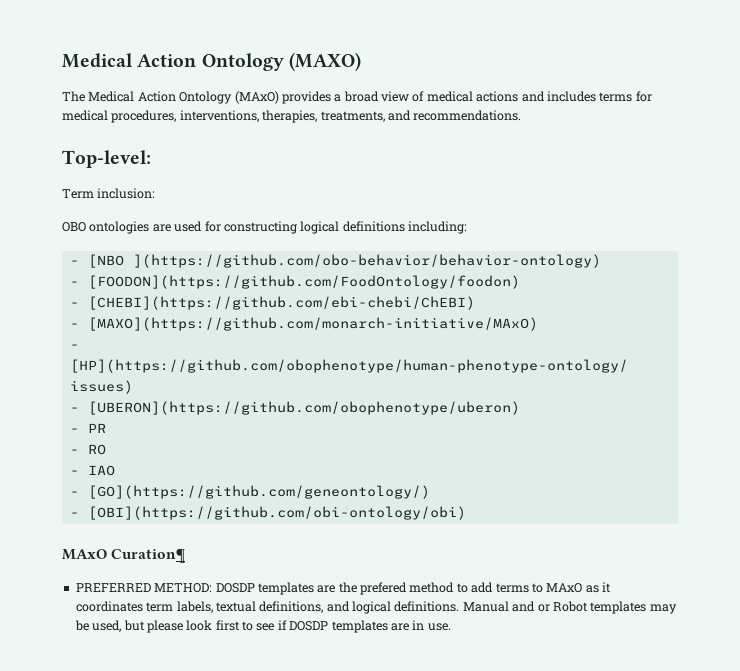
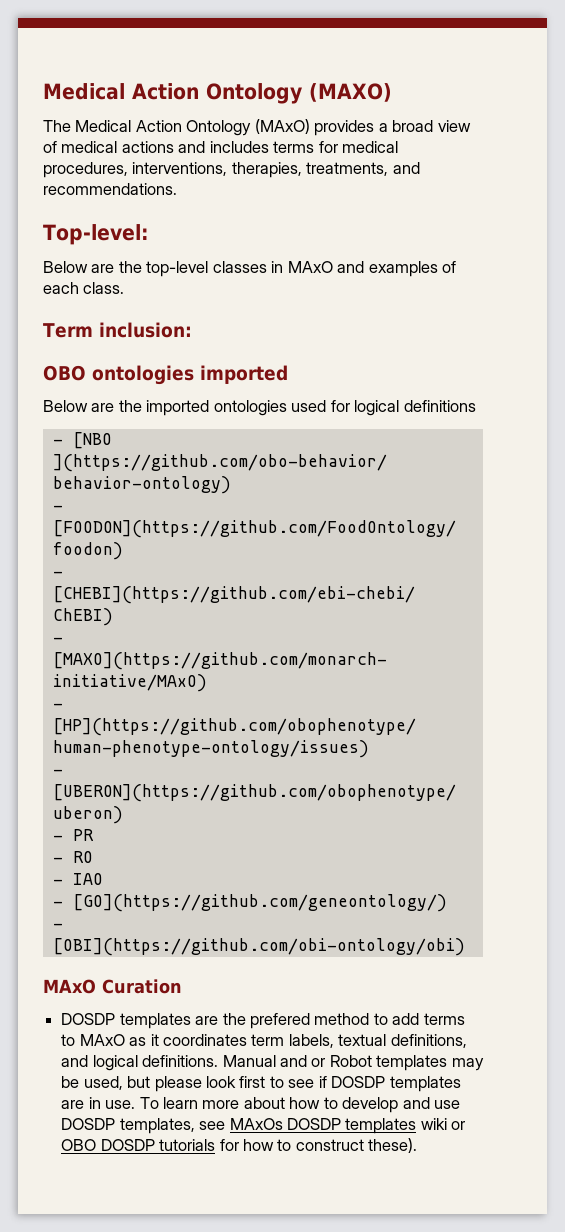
+ Below are the top-level classes in MAxO and examples of each class.
  Term inclusion:
- OBO ontologies are used for constructing logical definitions including:
+ OBO ontologies imported
+ Below are the imported ontologies used for logical definitions
- MAxO Curation¶
- PREFERRED METHOD: DOSDP templates are the prefered method to add terms to MAxO as it coordinates term labels, textual definitions, and logical definitions.
+ MAxO Curation
+ DOSDP templates are the prefered method to add terms to MAxO as it coordinates term labels, textual definitions, and logical definitions.
+ To learn more about how to develop and use DOSDP templates, see MAxOs DOSDP templates wiki or OBO DOSDP tutorials for how to construct these).

